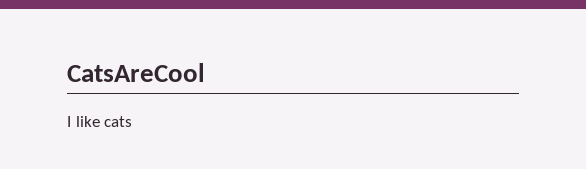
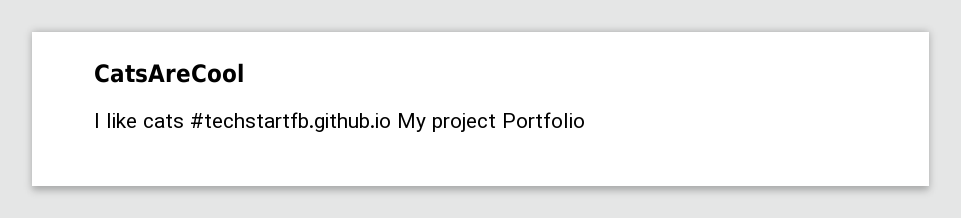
- I like cats
+ I like cats #techstartfb.github.io My project Portfolio

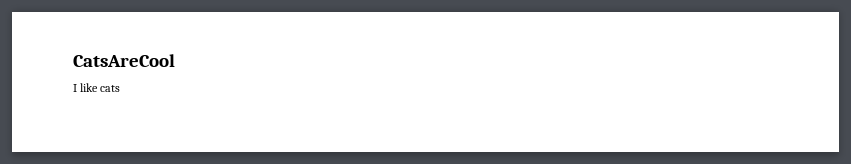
- I like cats #techstartfb.github.io My project Portfolio
+ I like cats

